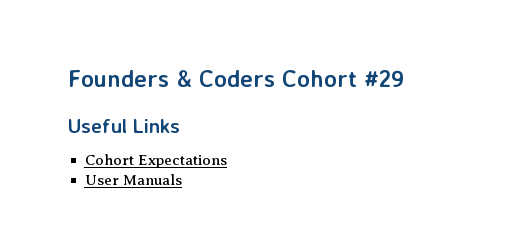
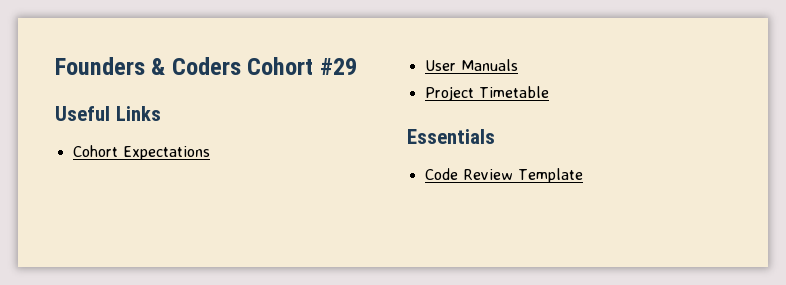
+ Project Timetable
+ Essentials
+ Code Review Template

